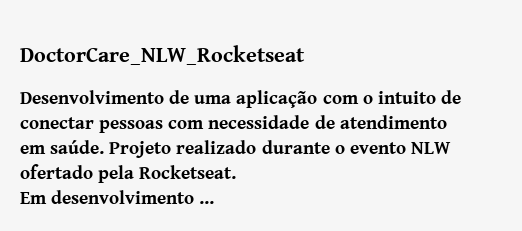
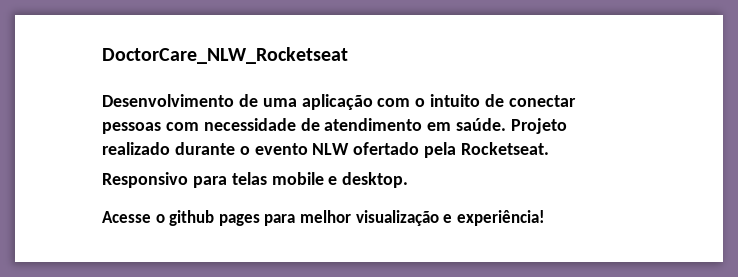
- Em desenvolvimento ...
+ Responsivo para telas mobile e desktop.
+ Acesse o github pages para melhor visualização e experiência!

